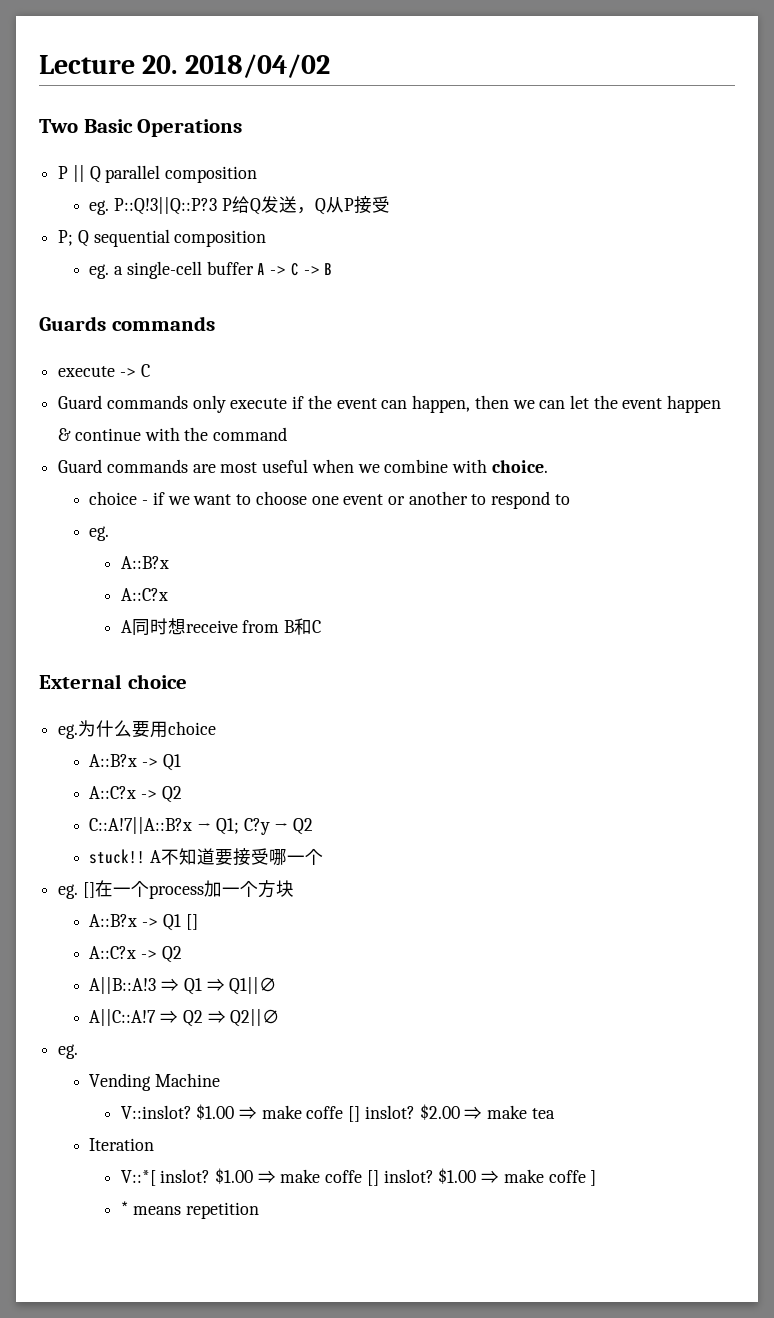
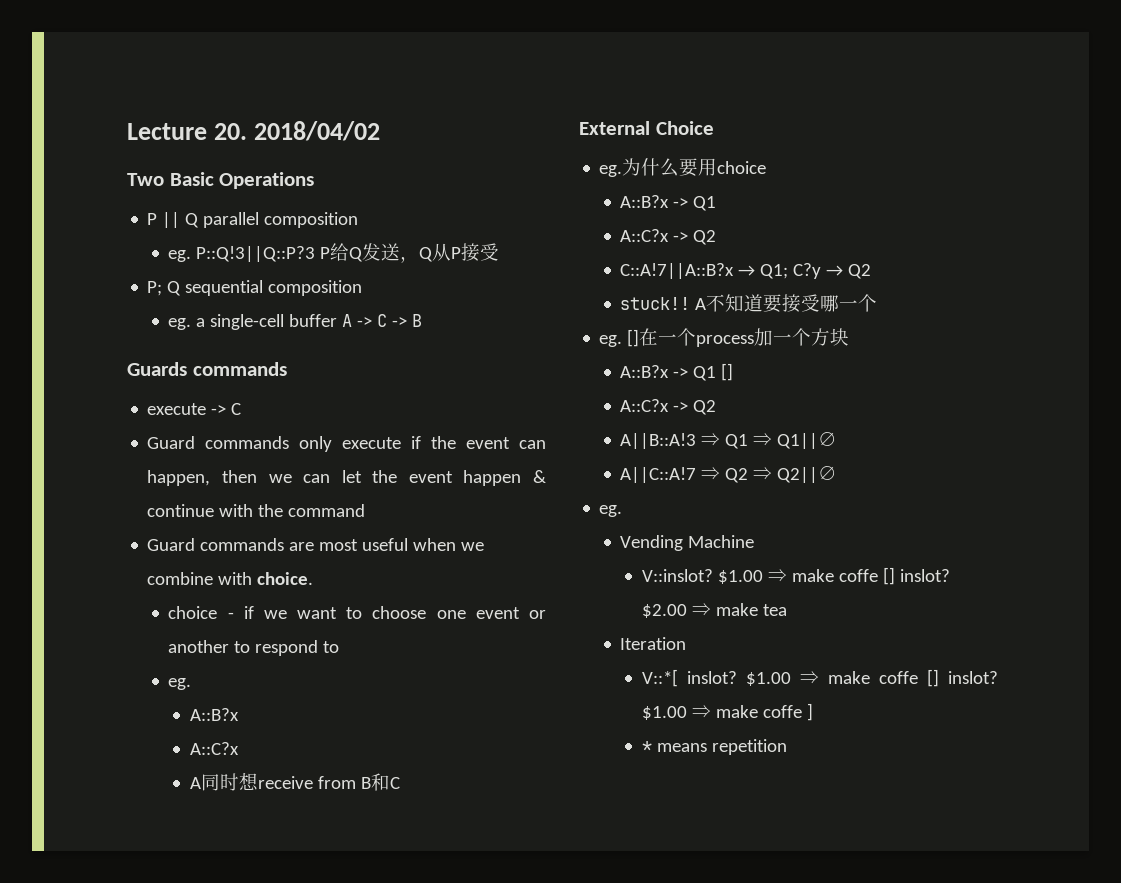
- External choice
+ External Choice

